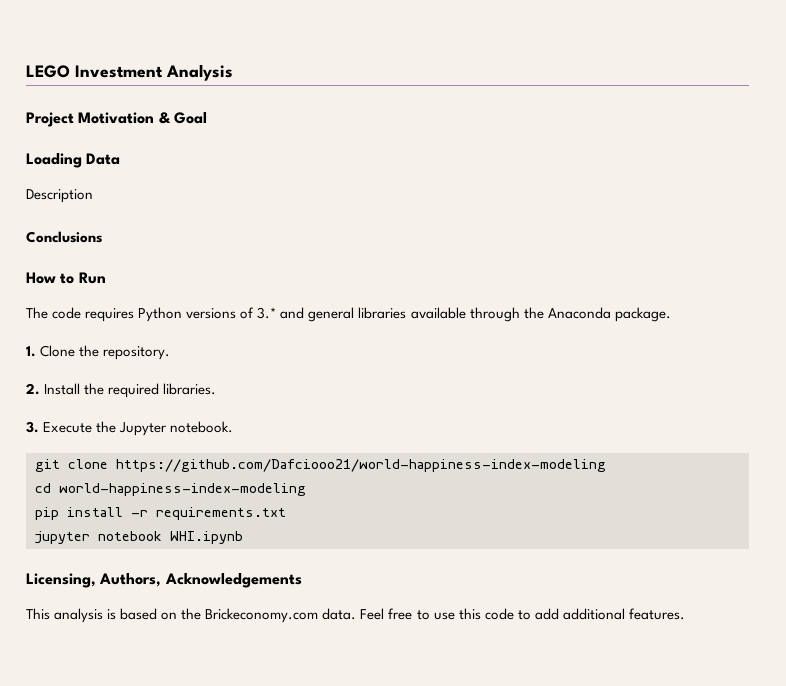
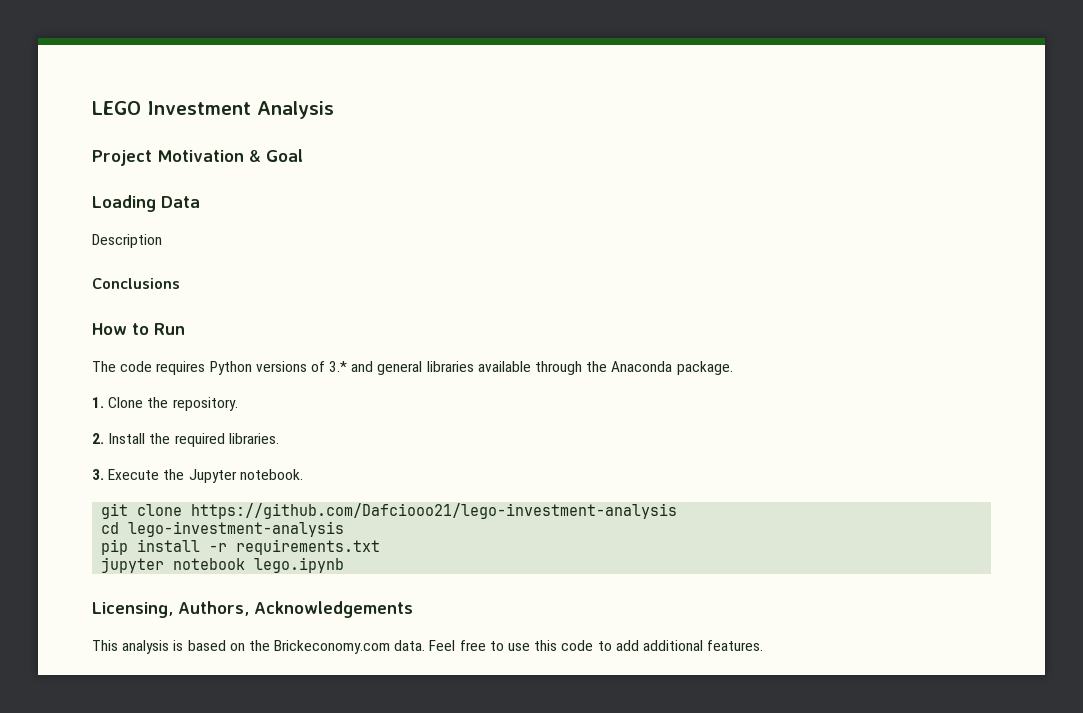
- git clone https://github.com/Dafciooo21/world-happiness-index-modeling
+ git clone https://github.com/Dafciooo21/lego-investment-analysis
- cd world-happiness-index-modeling
+ cd lego-investment-analysis
- jupyter notebook WHI.ipynb
+ jupyter notebook lego.ipynb

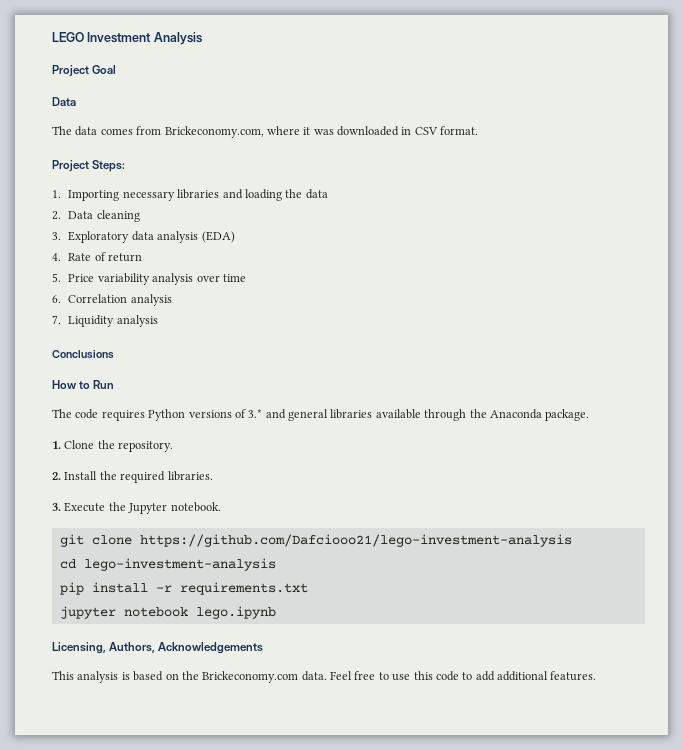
- Project Motivation & Goal
- Loading Data
+ Project Goal
+ Data
- Description
+ The data comes from Brickeconomy.com, where it was downloaded in CSV format.
+ Project Steps:
+ 1. Importing necessary libraries and loading the data
+ 2. Data cleaning
+ 3. Exploratory data analysis (EDA)
+ 4. Rate of return
+ 5. Price variability analysis over time
+ 6. Correlation analysis
+ 7. Liquidity analysis

